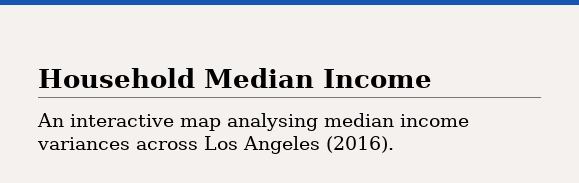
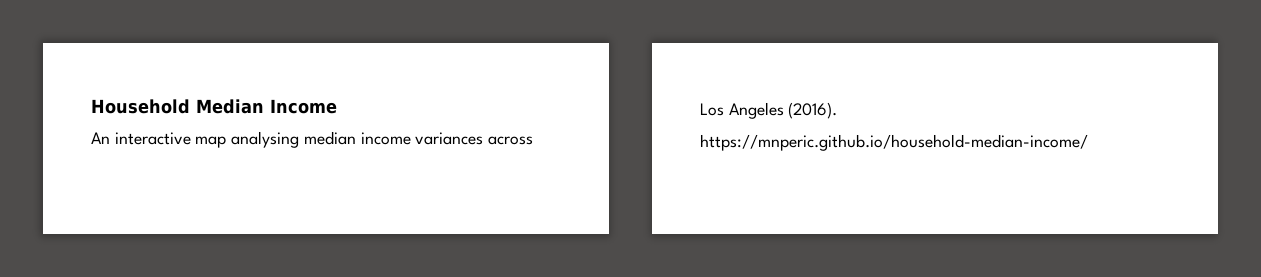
+ https://mnperic.github.io/household-median-income/

